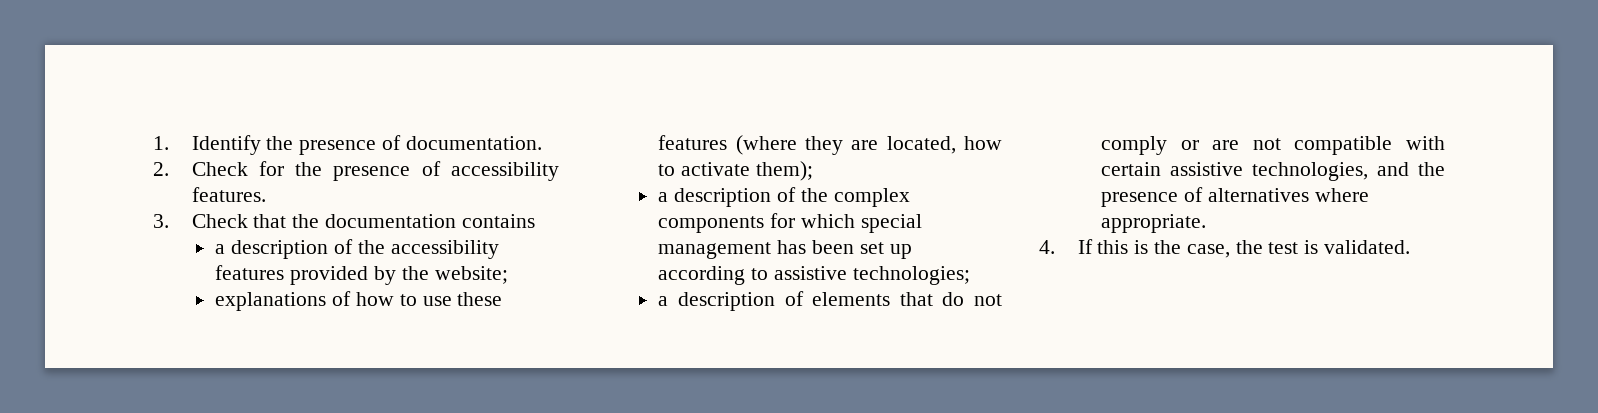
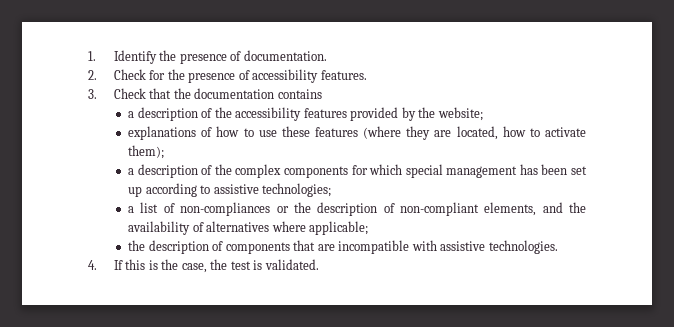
- a description of elements that do not comply or are not compatible with certain assistive technologies, and the presence of alternatives where appropriate.
+ a list of non-compliances or the description of non-compliant elements, and the availability of alternatives where applicable;
+ the description of components that are incompatible with assistive technologies.

